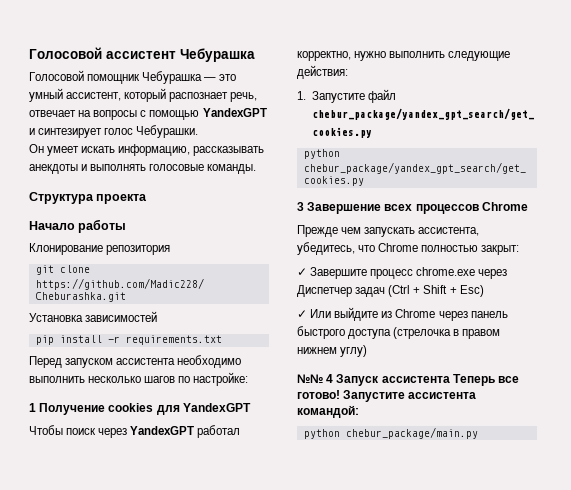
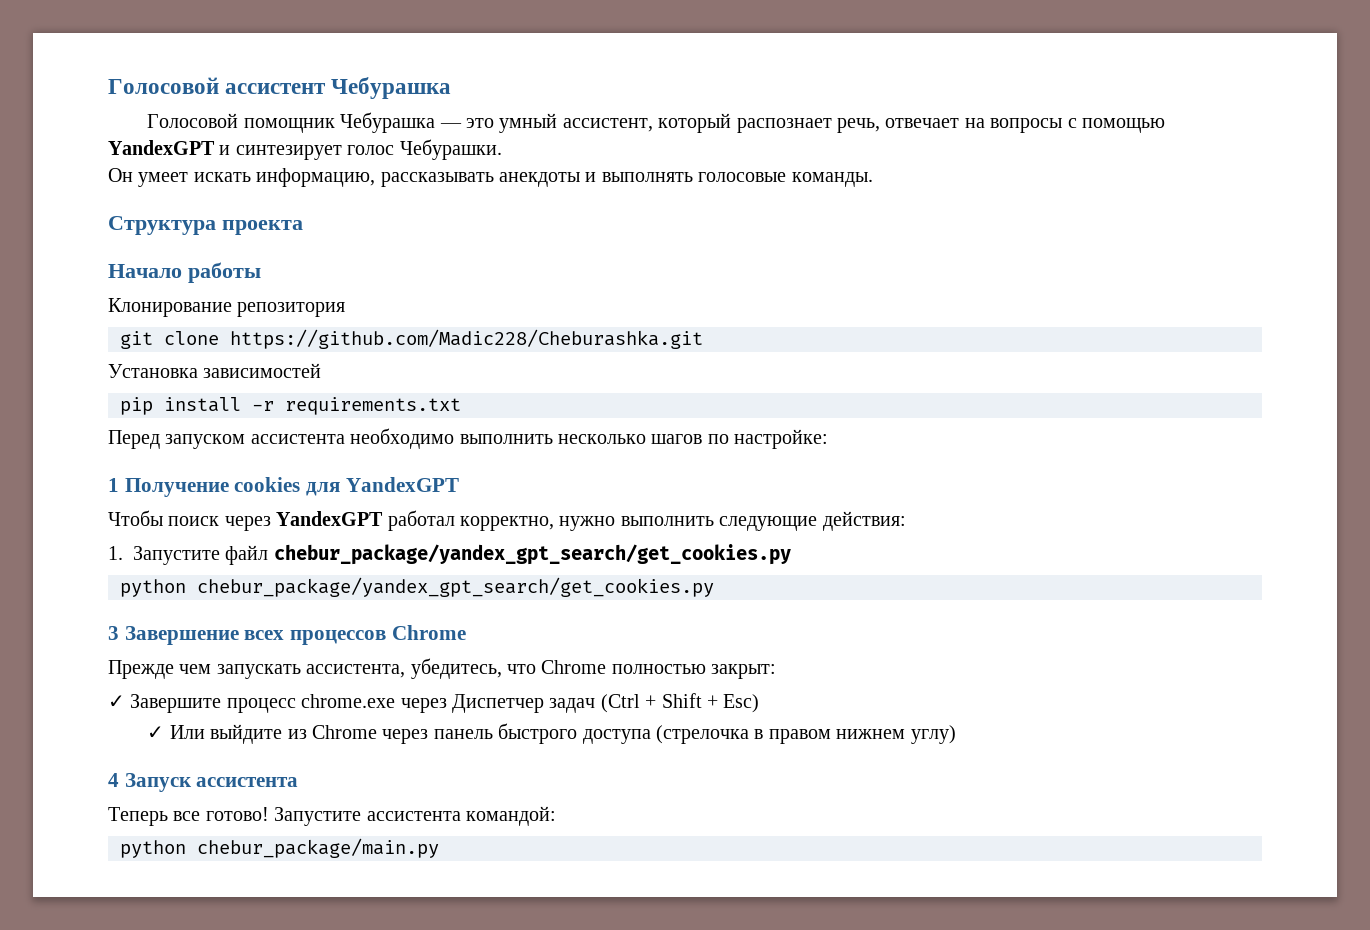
- №№ 4 Запуск ассистента Теперь все готово!
+ 4 Запуск ассистента
+ Теперь все готово!

